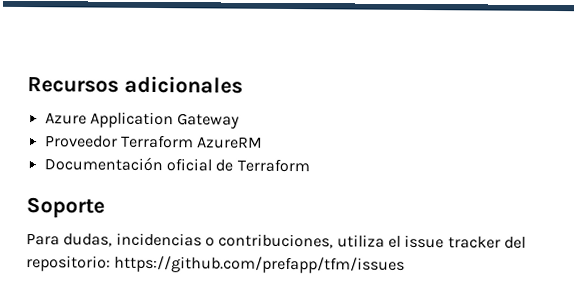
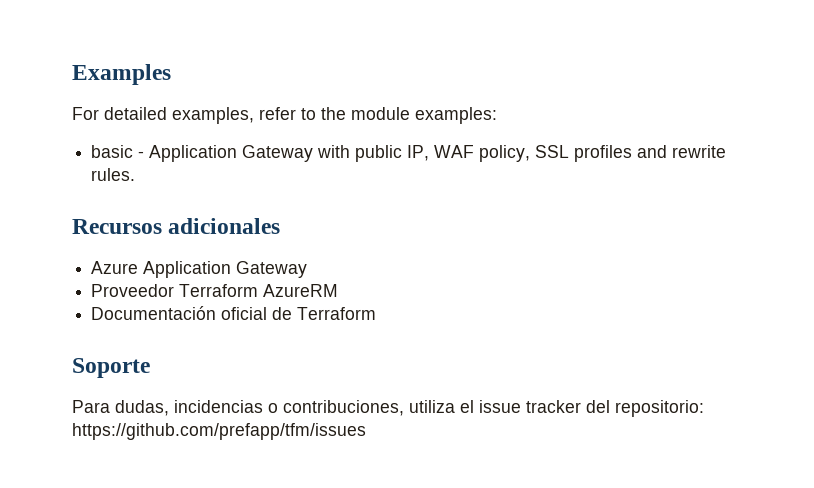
+ Examples
+ For detailed examples, refer to the module examples:
+ basic - Application Gateway with public IP, WAF policy, SSL profiles and rewrite rules.

